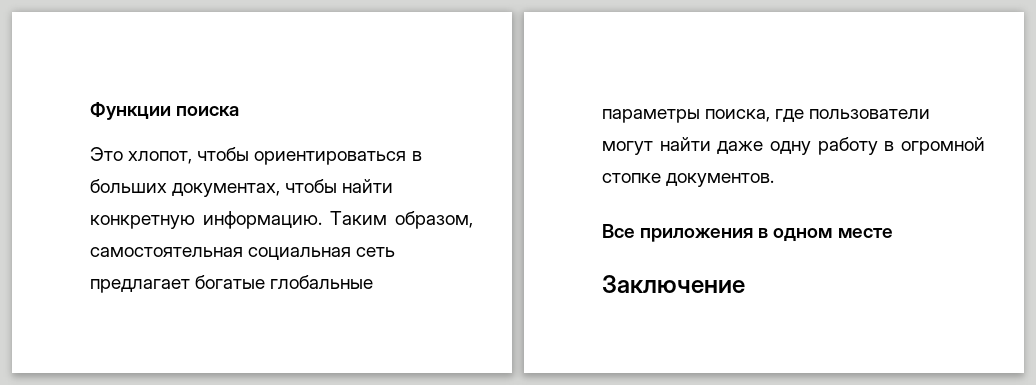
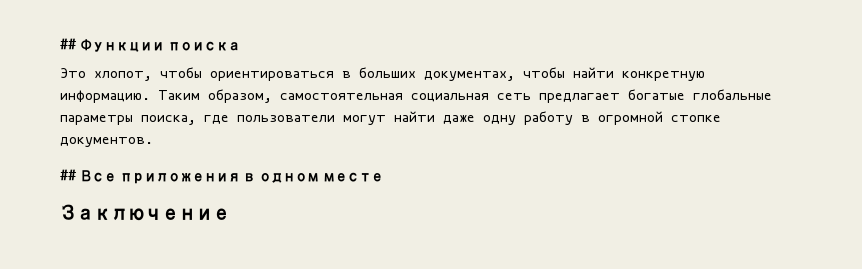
- Функции поиска
+ ## Функции поиска
- Все приложения в одном месте
+ ## Все приложения в одном месте

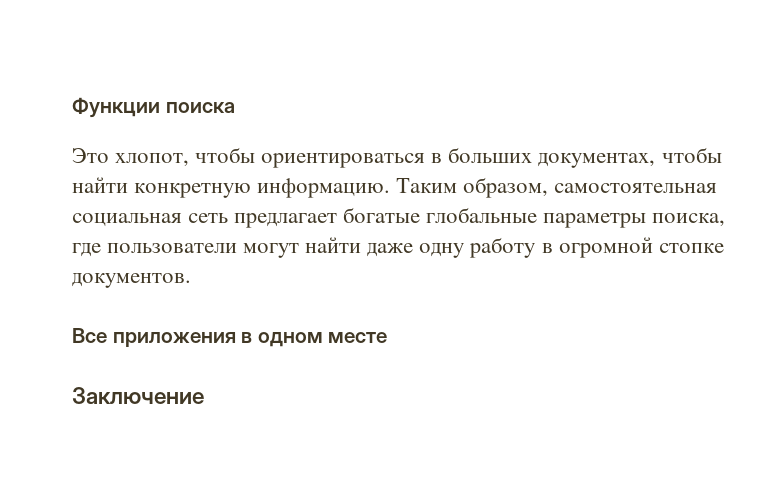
- ## Функции поиска
+ Функции поиска
- ## Все приложения в одном месте
+ Все приложения в одном месте

